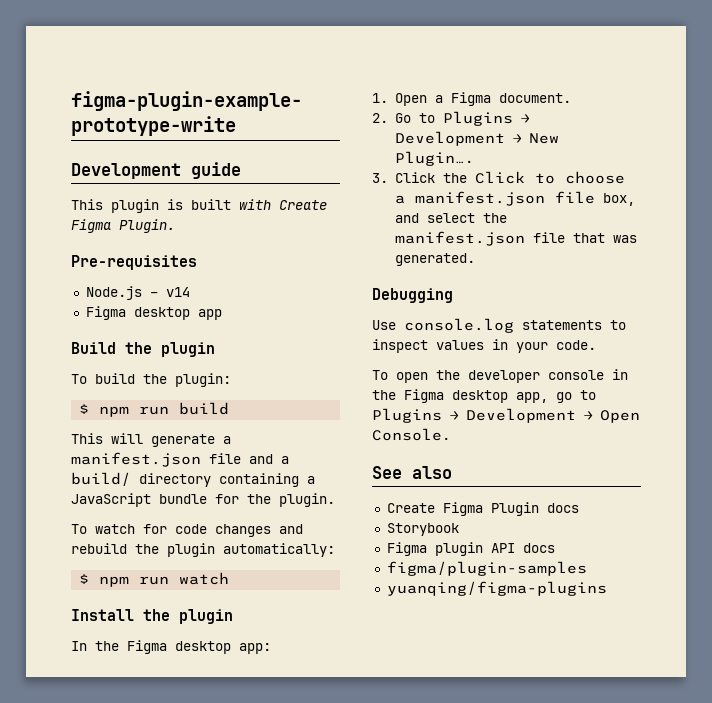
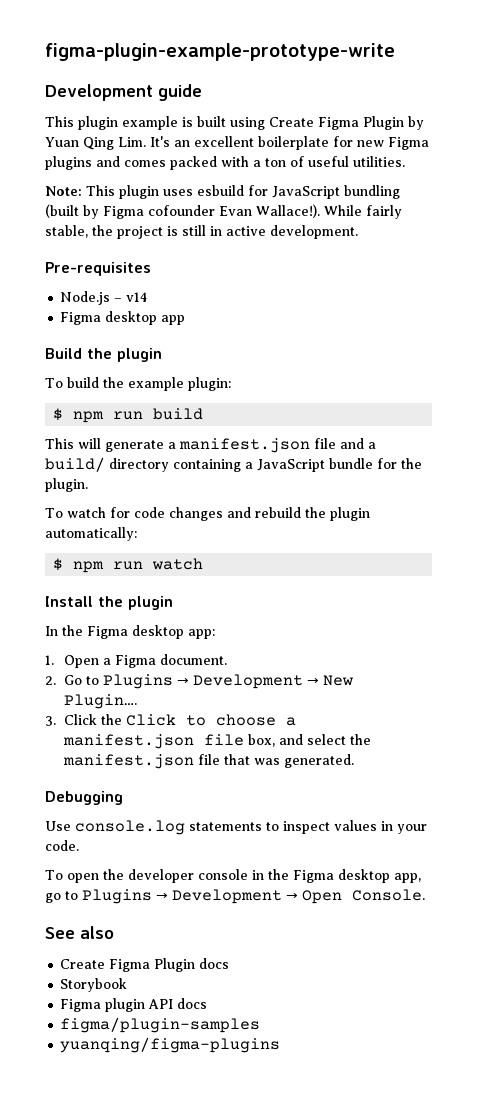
- This plugin is built with Create Figma Plugin.
+ This plugin example is built using Create Figma Plugin by Yuan Qing Lim. It's an excellent boilerplate for new Figma plugins and comes packed with a ton of useful utilities.
+ Note: This plugin uses esbuild for JavaScript bundling (built by Figma cofounder Evan Wallace!). While fairly stable, the project is still in active development.
- To build the plugin:
+ To build the example plugin:

